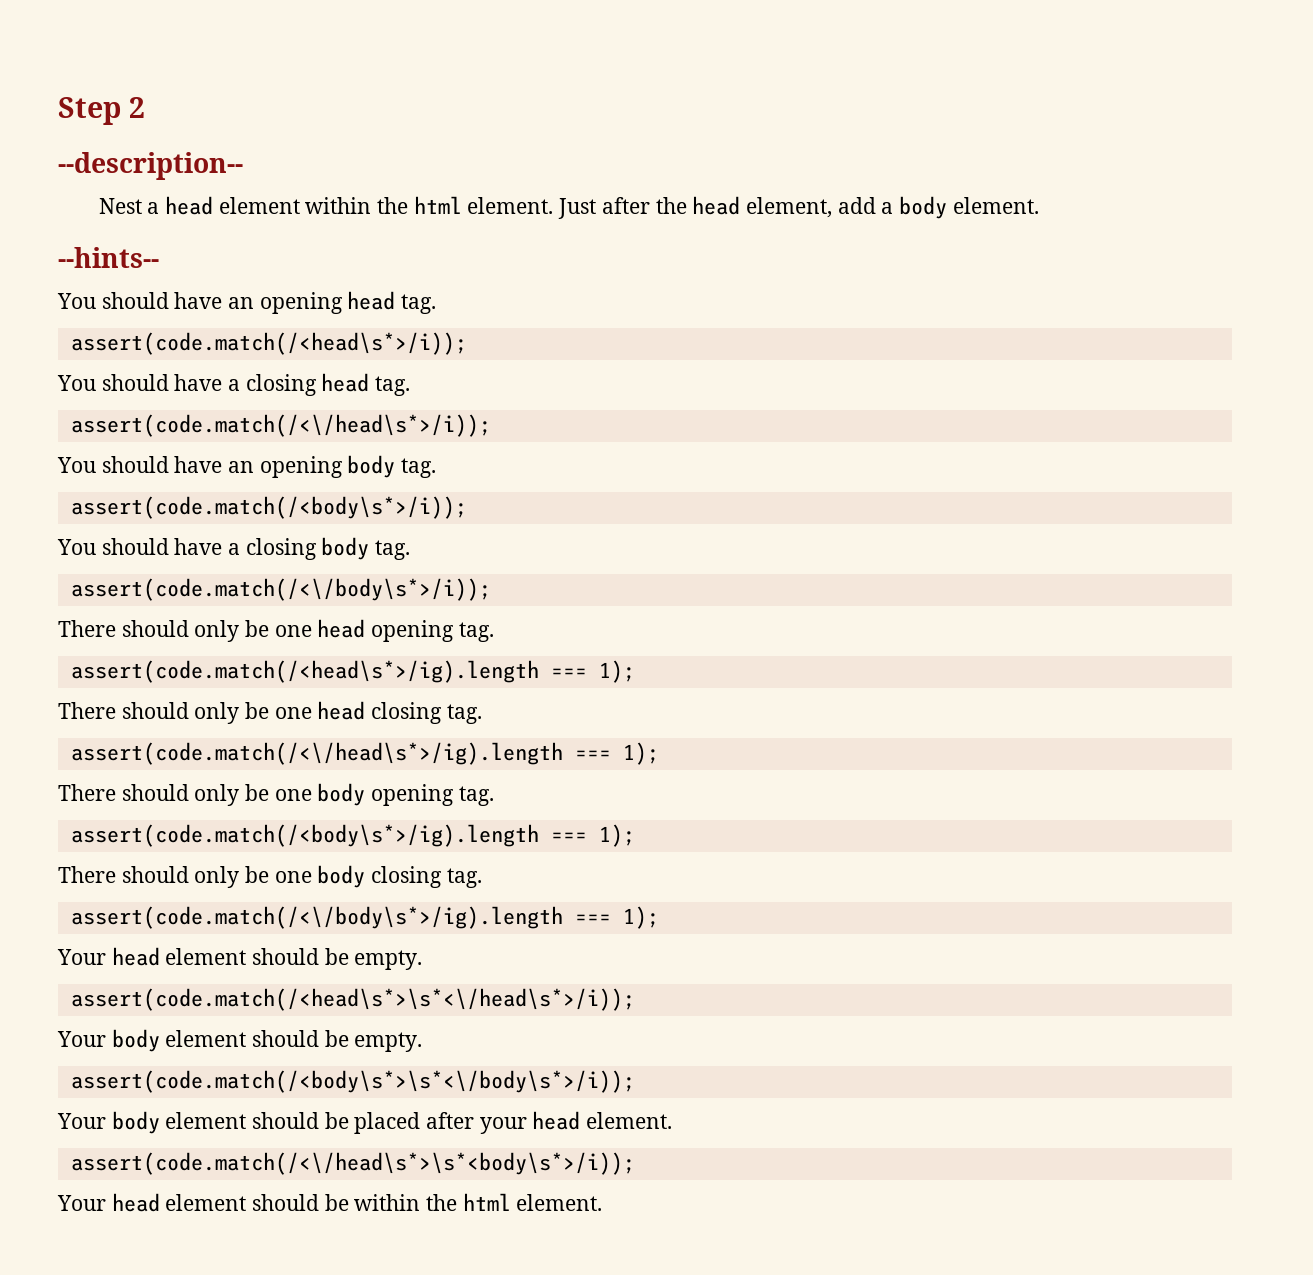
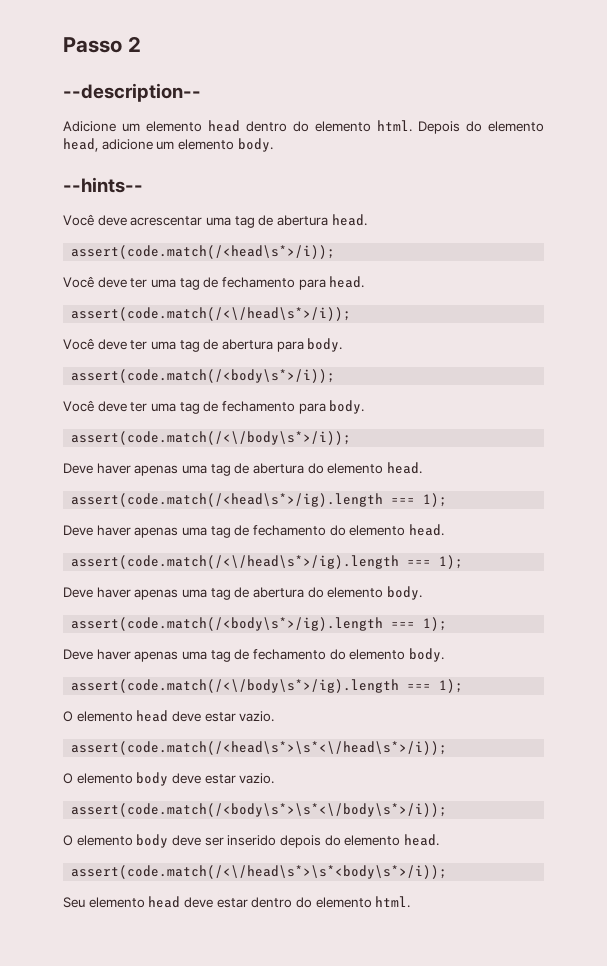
- Step 2
+ Passo 2
- Nest a head element within the html element. Just after the head element, add a body element.
+ Adicione um elemento head dentro do elemento html. Depois do elemento head, adicione um elemento body.
  --hints--
- You should have an opening head tag.
+ Você deve acrescentar uma tag de abertura head.
  assert(code.match(/<head\s*>/i));
- You should have a closing head tag.
+ Você deve ter uma tag de fechamento para head.
  assert(code.match(/<\/head\s*>/i));
- You should have an opening body tag.
+ Você deve ter uma tag de abertura para body.
  assert(code.match(/<body\s*>/i));
- You should have a closing body tag.
+ Você deve ter uma tag de fechamento para body.
  assert(code.match(/<\/body\s*>/i));
- There should only be one head opening tag.
+ Deve haver apenas uma tag de abertura do elemento head.
  assert(code.match(/<head\s*>/ig).length === 1);
- There should only be one head closing tag.
+ Deve haver apenas uma tag de fechamento do elemento head.
  assert(code.match(/<\/head\s*>/ig).length === 1);
- There should only be one body opening tag.
+ Deve haver apenas uma tag de abertura do elemento body.
  assert(code.match(/<body\s*>/ig).length === 1);
- There should only be one body closing tag.
+ Deve haver apenas uma tag de fechamento do elemento body.
  assert(code.match(/<\/body\s*>/ig).length === 1);
- Your head element should be empty.
+ O elemento head deve estar vazio.
  assert(code.match(/<head\s*>\s*<\/head\s*>/i));
- Your body element should be empty.
+ O elemento body deve estar vazio.
  assert(code.match(/<body\s*>\s*<\/body\s*>/i));
- Your body element should be placed after your head element.
+ O elemento body deve ser inserido depois do elemento head.
  assert(code.match(/<\/head\s*>\s*<body\s*>/i));
- Your head element should be within the html element.
+ Seu elemento head deve estar dentro do elemento html.

